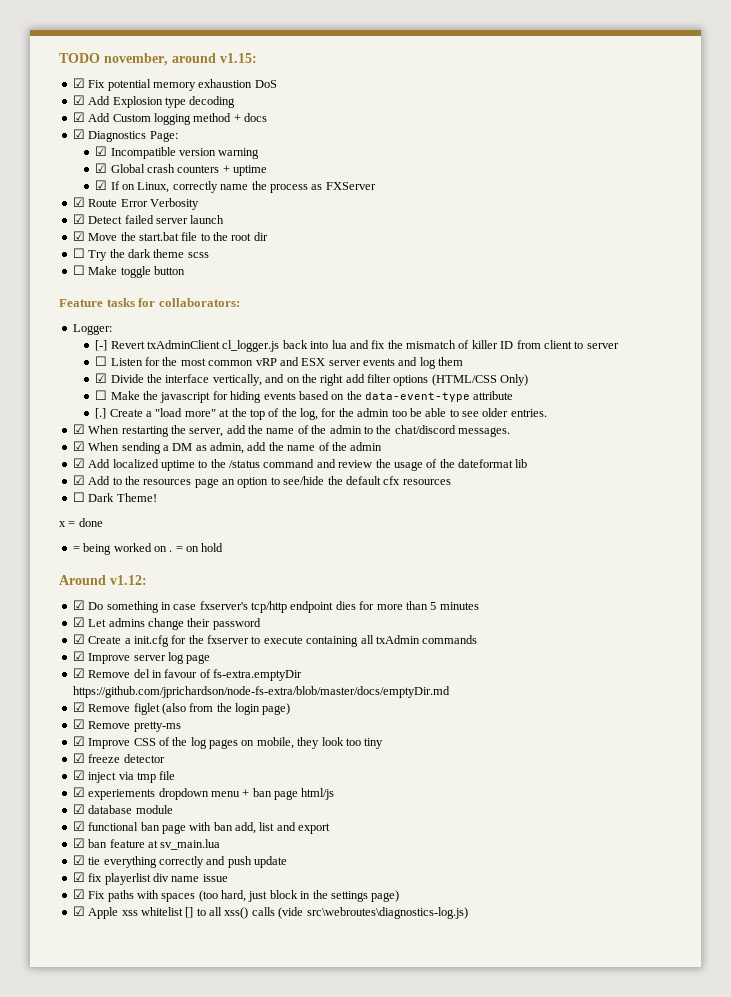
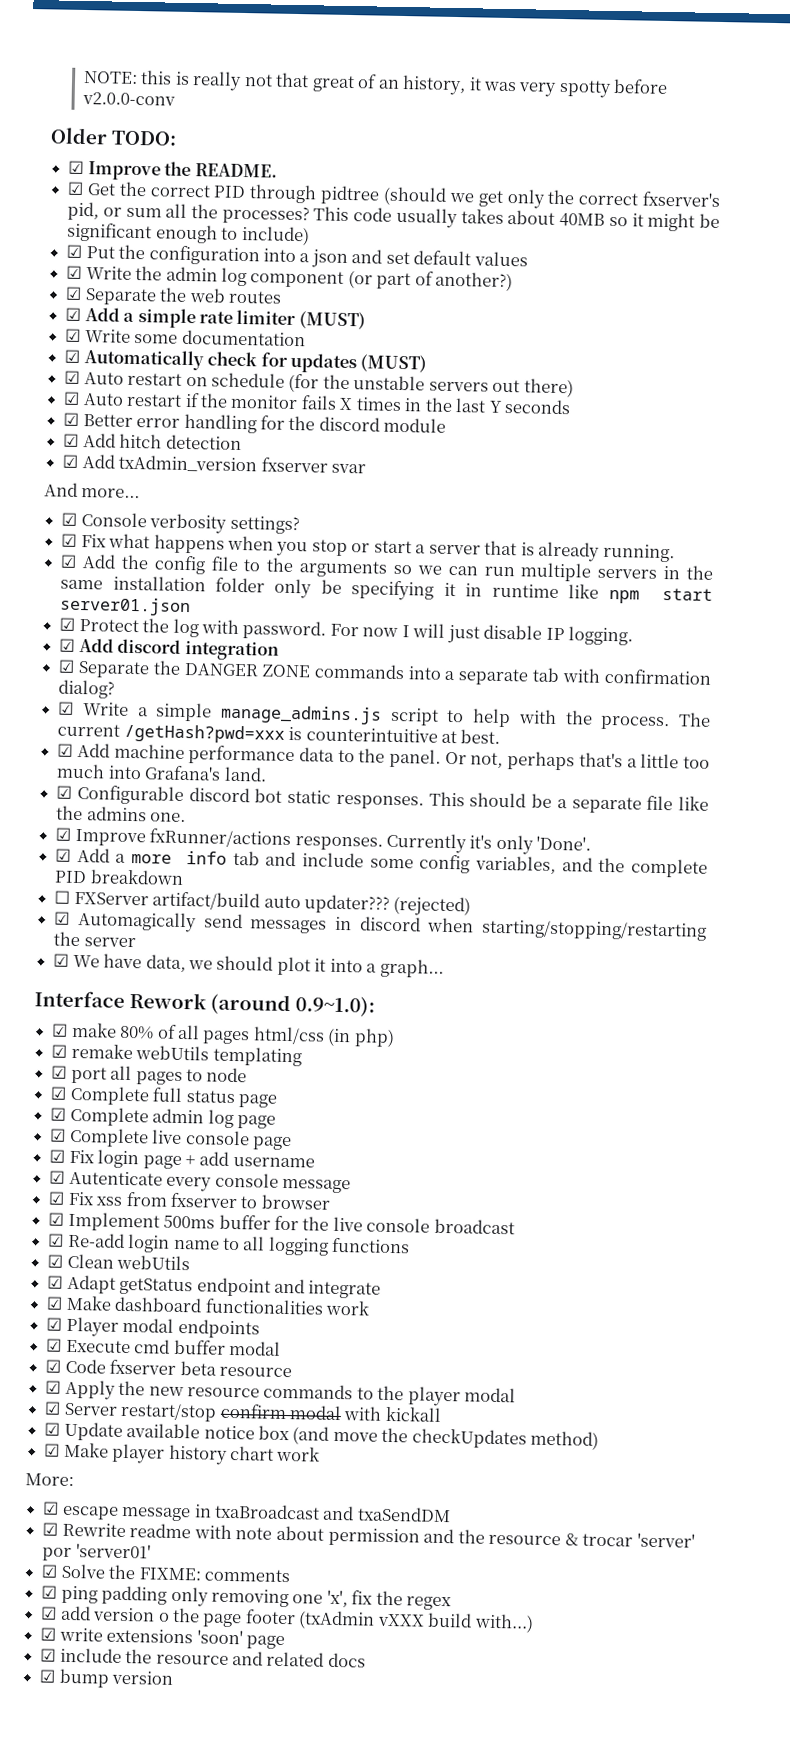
- TODO november, around v1.15:
- ☑ Fix potential memory exhaustion DoS
- ☑ Add Explosion type decoding
- ☑ Add Custom logging method + docs
- ☑ Diagnostics Page:
- ☑ Incompatible version warning
- ☑ Global crash counters + uptime
- ☑ If on Linux, correctly name the process as FXServer
- ☑ Route Error Verbosity
- ☑ Detect failed server launch
- ☑ Move the start.bat file to the root dir
- ☐ Try the dark theme scss
- ☐ Make toggle button
- Feature tasks for collaborators:
- Logger:
- [-] Revert txAdminClient cl_logger.js back into lua and fix the mismatch of killer ID from client to server
- ☐ Listen for the most common vRP and ESX server events and log them
- ☑ Divide the interface vertically, and on the right add filter options (HTML/CSS Only)
- ☐ Make the javascript for hiding events based on the data-event-type attribute
- [.] Create a "load more" at the top of the log, for the admin too be able to see older entries.
- ☑ When restarting the server, add the name of the admin to the chat/discord messages.
- ☑ When sending a DM as admin, add the name of the admin
- ☑ Add localized uptime to the /status command and review the usage of the dateformat lib
- ☑ Add to the resources page an option to see/hide the default cfx resources
- ☐ Dark Theme!
- x = done
- = being worked on . = on hold
- Around v1.12:
- ☑ Do something in case fxserver's tcp/http endpoint dies for more than 5 minutes
- ☑ Let admins change their password
- ☑ Create a init.cfg for the fxserver to execute containing all txAdmin commands
- ☑ Improve server log page
- ☑ Remove del in favour of fs-extra.emptyDir https://github.com/jprichardson/node-fs-extra/blob/master/docs/emptyDir.md
- ☑ Remove figlet (also from the login page)
- ☑ Remove pretty-ms
- ☑ Improve CSS of the log pages on mobile, they look too tiny
- ☑ freeze detector
- ☑ inject via tmp file
- ☑ experiements dropdown menu + ban page html/js
- ☑ database module
- ☑ functional ban page with ban add, list and export
- ☑ ban feature at sv_main.lua
- ☑ tie everything correctly and push update
- ☑ fix playerlist div name issue
- ☑ Fix paths with spaces (too hard, just block in the settings page)
- ☑ Apple xss whitelist [] to all xss() calls (vide src\webroutes\diagnostics-log.js)
+ NOTE: this is really not that great of an history, it was very spotty before v2.0.0-conv
+ Older TODO:
+ ☑ Improve the README.
+ ☑ Get the correct PID through pidtree (should we get only the correct fxserver's pid, or sum all the processes? This code usually takes about 40MB so it might be significant enough to include)
+ ☑ Put the configuration into a json and set default values
+ ☑ Write the admin log component (or part of another?)
+ ☑ Separate the web routes
+ ☑ Add a simple rate limiter (MUST)
+ ☑ Write some documentation
+ ☑ Automatically check for updates (MUST)
+ ☑ Auto restart on schedule (for the unstable servers out there)
+ ☑ Auto restart if the monitor fails X times in the last Y seconds
+ ☑ Better error handling for the discord module
+ ☑ Add hitch detection
+ ☑ Add txAdmin_version fxserver svar
+ And more...
+ ☑ Console verbosity settings?
+ ☑ Fix what happens when you stop or start a server that is already running.
+ ☑ Add the config file to the arguments so we can run multiple servers in the same installation folder only be specifying it in runtime like npm start server01.json
+ ☑ Protect the log with password. For now I will just disable IP logging.
+ ☑ Add discord integration
+ ☑ Separate the DANGER ZONE commands into a separate tab with confirmation dialog?
+ ☑ Write a simple manage_admins.js script to help with the process. The current /getHash?pwd=xxx is counterintuitive at best.
+ ☑ Add machine performance data to the panel. Or not, perhaps that's a little too much into Grafana's land.
+ ☑ Configurable discord bot static responses. This should be a separate file like the admins one.
+ ☑ Improve fxRunner/actions responses. Currently it's only 'Done'.
+ ☑ Add a more info tab and include some config variables, and the complete PID breakdown
+ ☐ FXServer artifact/build auto updater??? (rejected)
+ ☑ Automagically send messages in discord when starting/stopping/restarting the server
+ ☑ We have data, we should plot it into a graph...
+ Interface Rework (around 0.9~1.0):
+ ☑ make 80% of all pages html/css (in php)
+ ☑ remake webUtils templating
+ ☑ port all pages to node
+ ☑ Complete full status page
+ ☑ Complete admin log page
+ ☑ Complete live console page
+ ☑ Fix login page + add username
+ ☑ Autenticate every console message
+ ☑ Fix xss from fxserver to browser
+ ☑ Implement 500ms buffer for the live console broadcast
+ ☑ Re-add login name to all logging functions
+ ☑ Clean webUtils
+ ☑ Adapt getStatus endpoint and integrate
+ ☑ Make dashboard functionalities work
+ ☑ Player modal endpoints
+ ☑ Execute cmd buffer modal
+ ☑ Code fxserver beta resource
+ ☑ Apply the new resource commands to the player modal
+ ☑ Server restart/stop confirm modal with kickall
+ ☑ Update available notice box (and move the checkUpdates method)
+ ☑ Make player history chart work
+ More:
+ ☑ escape message in txaBroadcast and txaSendDM
+ ☑ Rewrite readme with note about permission and the resource & trocar 'server' por 'server01'
+ ☑ Solve the FIXME: comments
+ ☑ ping padding only removing one 'x', fix the regex
+ ☑ add version o the page footer (txAdmin vXXX build with...)
+ ☑ write extensions 'soon' page
+ ☑ include the resource and related docs
+ ☑ bump version

